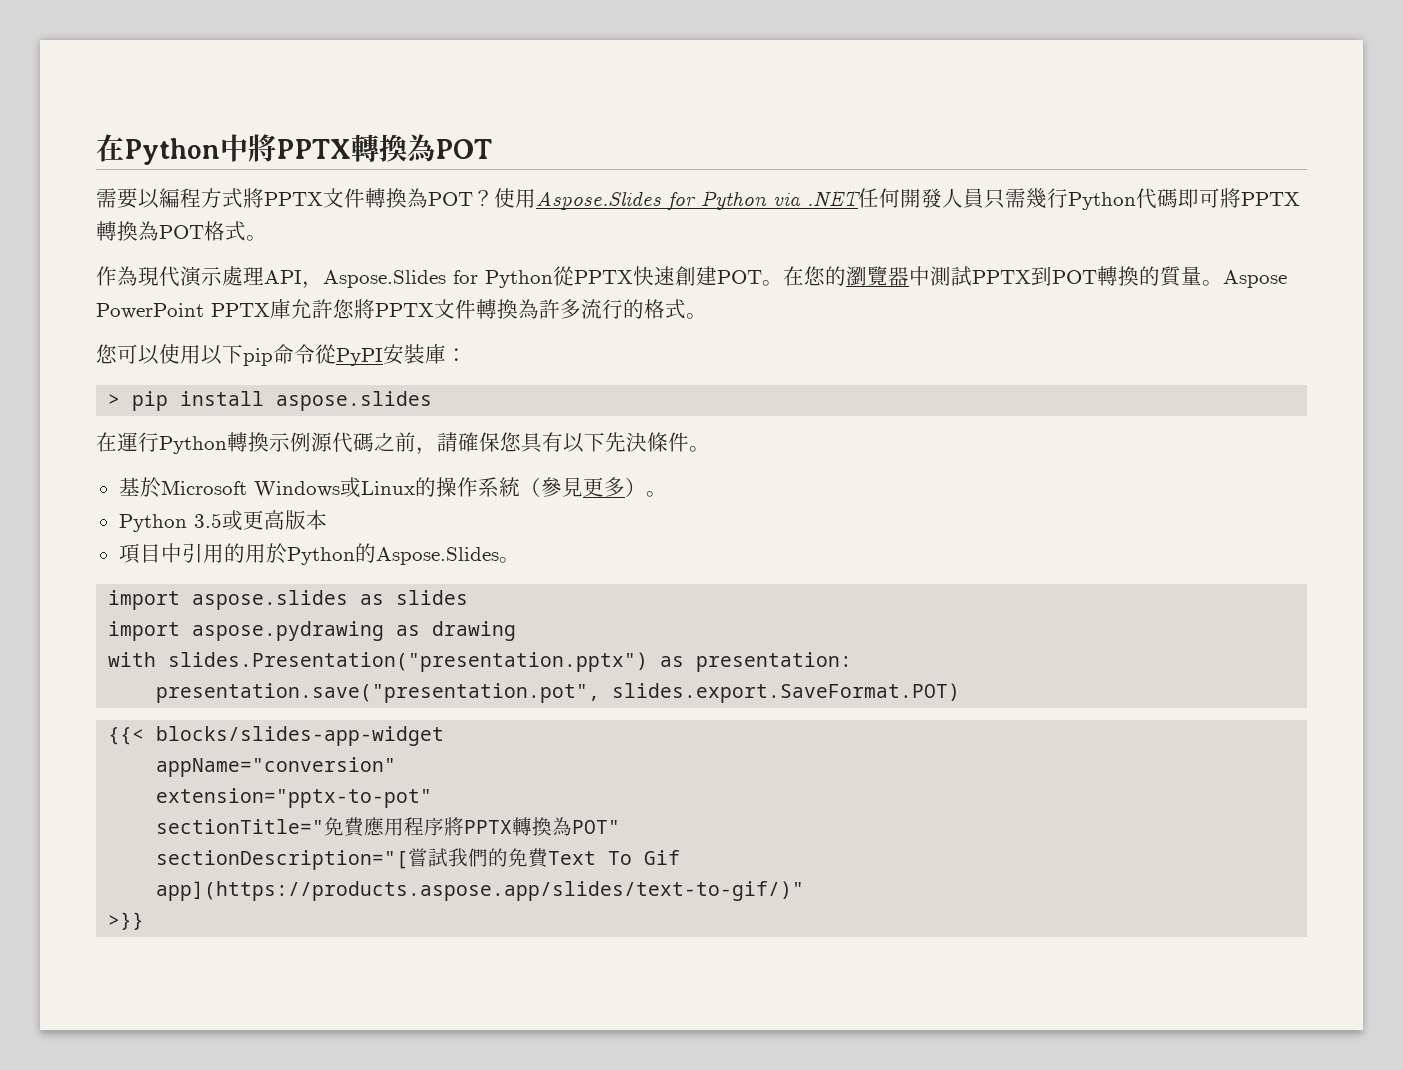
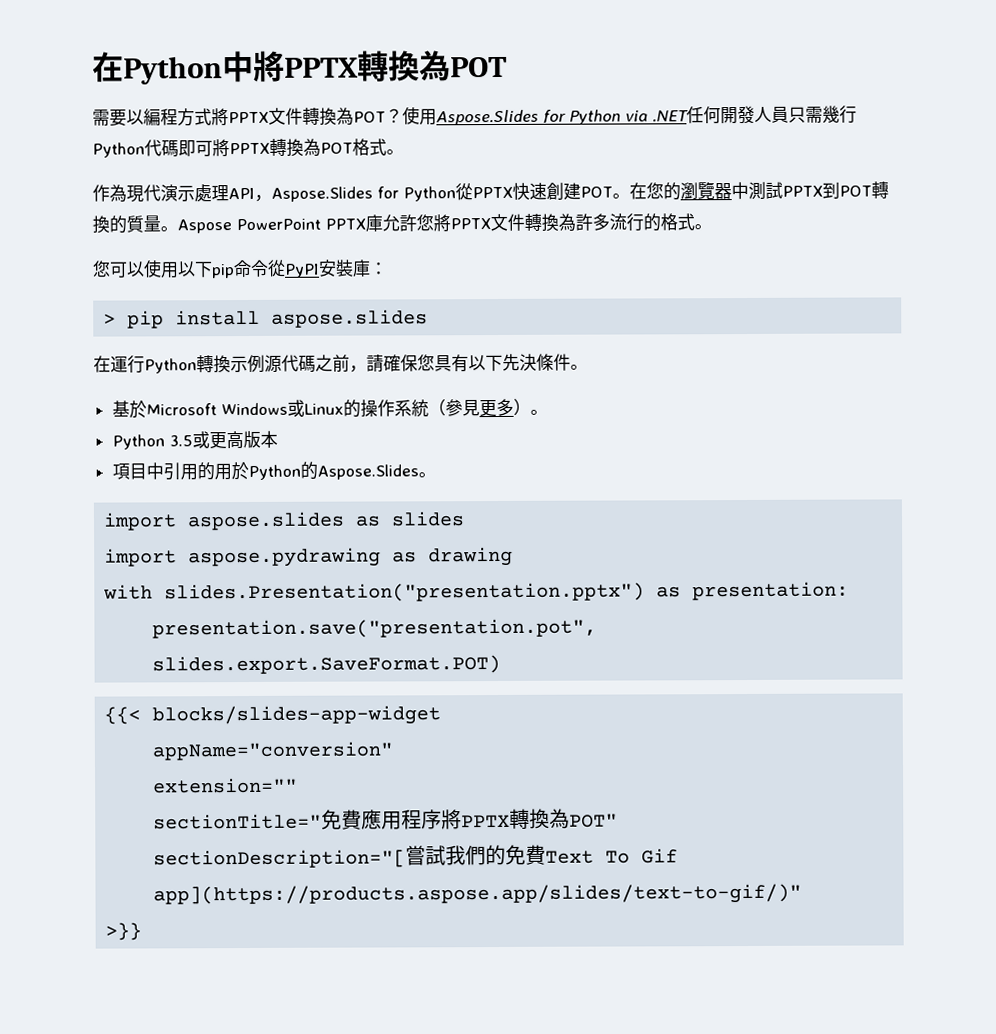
- extension="pptx-to-pot"
+ extension=""

